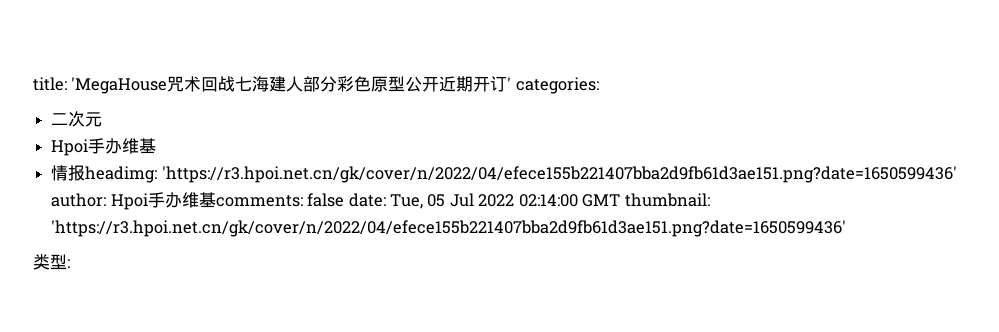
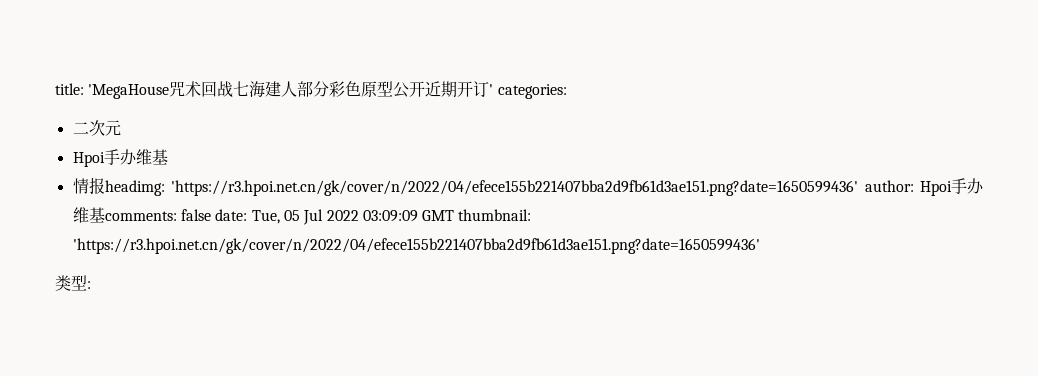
- 情报headimg: 'https://r3.hpoi.net.cn/gk/cover/n/2022/04/efece155b221407bba2d9fb61d3ae151.png?date=1650599436' author: Hpoi手办维基comments: false date: Tue, 05 Jul 2022 02:14:00 GMT thumbnail: 'https://r3.hpoi.net.cn/gk/cover/n/2022/04/efece155b221407bba2d9fb61d3ae151.png?date=1650599436'
+ 情报headimg: 'https://r3.hpoi.net.cn/gk/cover/n/2022/04/efece155b221407bba2d9fb61d3ae151.png?date=1650599436' author: Hpoi手办维基comments: false date: Tue, 05 Jul 2022 03:09:09 GMT thumbnail: 'https://r3.hpoi.net.cn/gk/cover/n/2022/04/efece155b221407bba2d9fb61d3ae151.png?date=1650599436'

